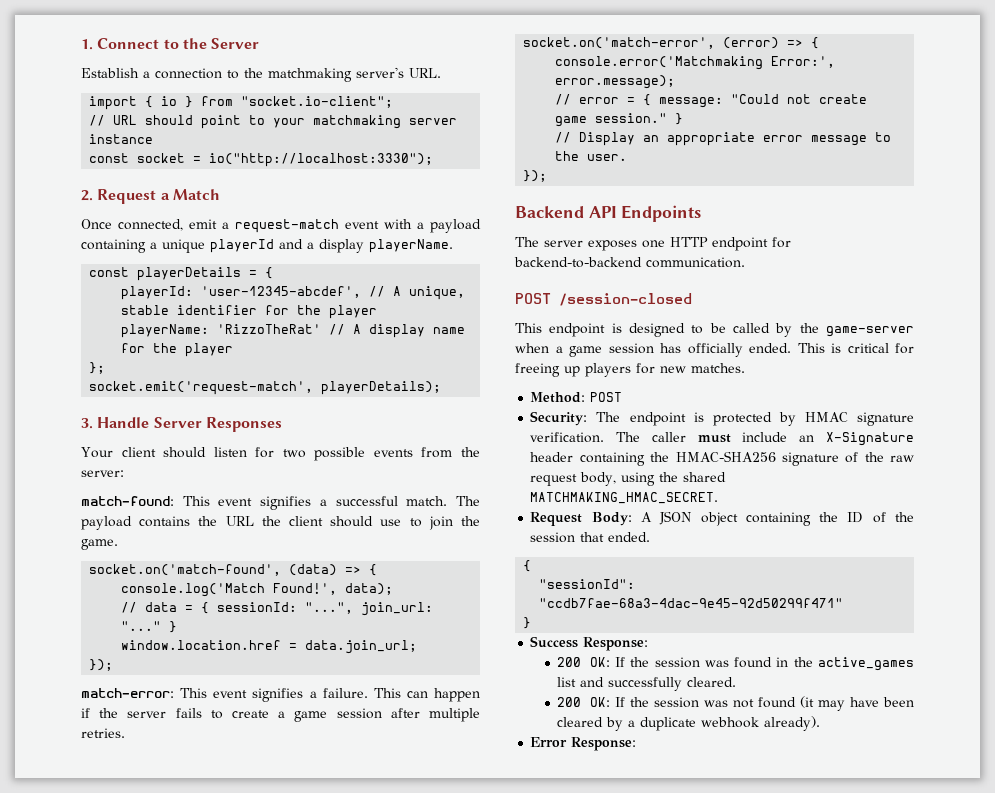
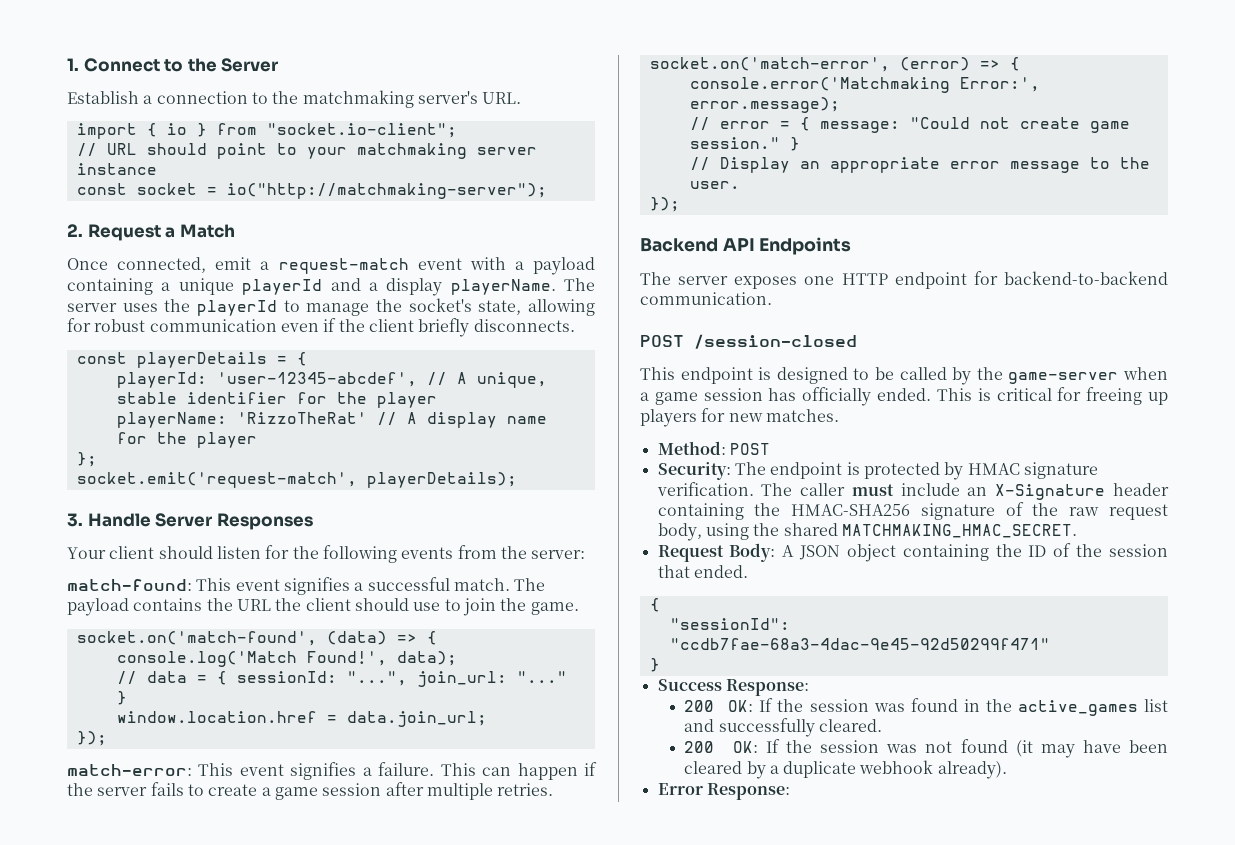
- const socket = io("http://localhost:3330");
+ const socket = io("http://matchmaking-server");
+ The server uses the playerId to manage the socket's state, allowing for robust communication even if the client briefly disconnects.
- Your client should listen for two possible events from the server:
+ Your client should listen for the following events from the server:

